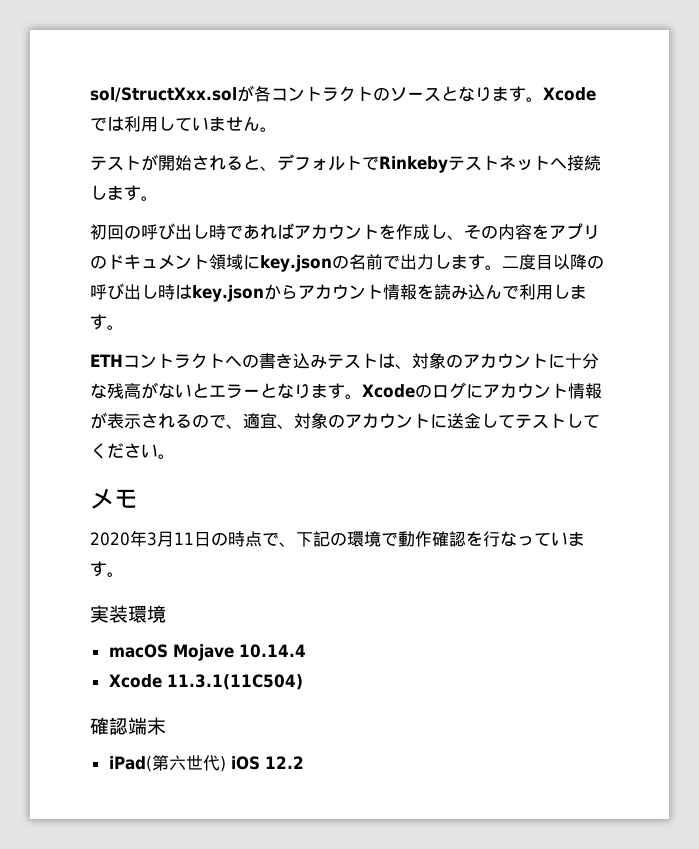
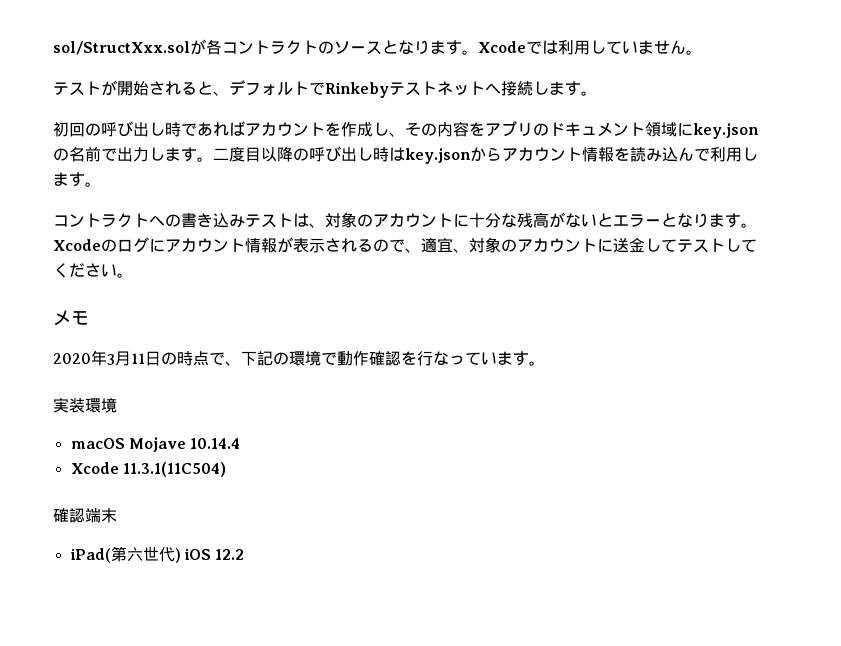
- ETHコントラクトへの書き込みテストは、対象のアカウントに十分な残高がないとエラーとなります。
+ コントラクトへの書き込みテストは、対象のアカウントに十分な残高がないとエラーとなります。

